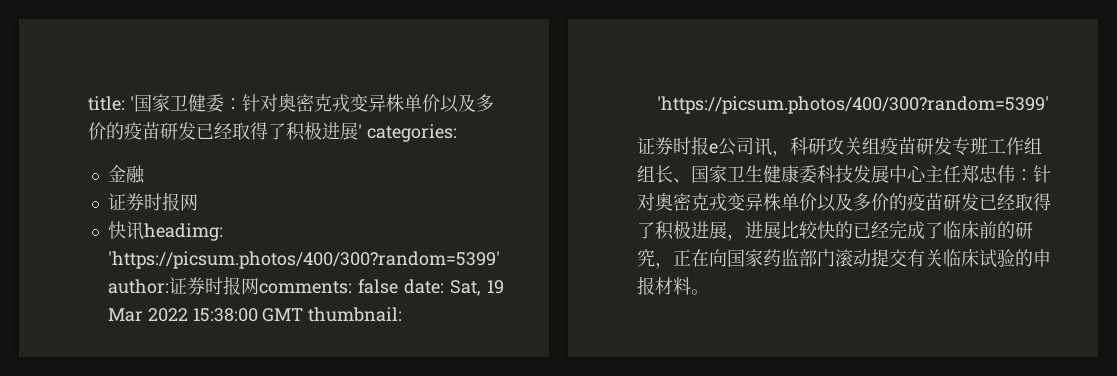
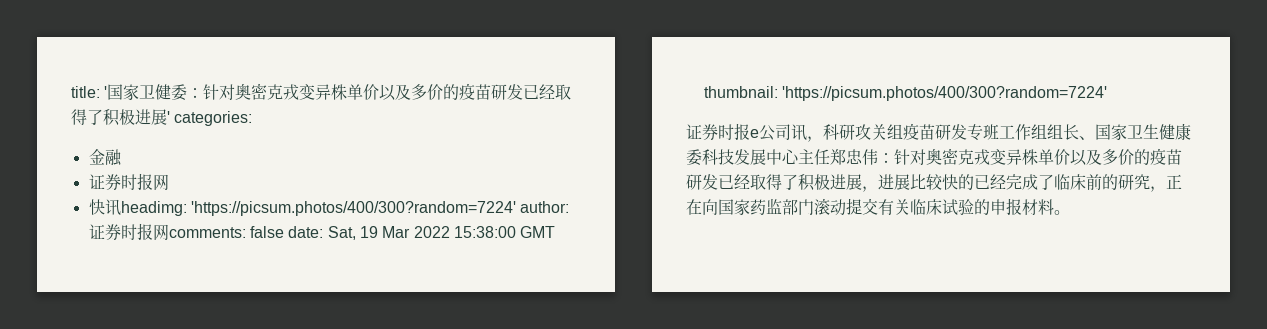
- 快讯headimg: 'https://picsum.photos/400/300?random=5399' author:证券时报网comments: false date: Sat, 19 Mar 2022 15:38:00 GMT thumbnail: 'https://picsum.photos/400/300?random=5399'
+ 快讯headimg: 'https://picsum.photos/400/300?random=7224' author:证券时报网comments: false date: Sat, 19 Mar 2022 15:38:00 GMT thumbnail: 'https://picsum.photos/400/300?random=7224'

